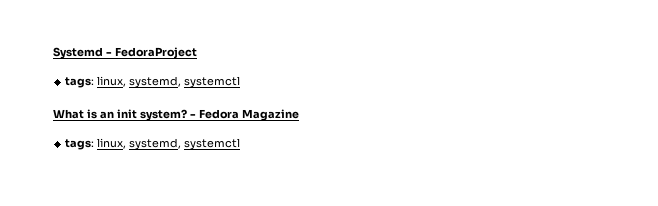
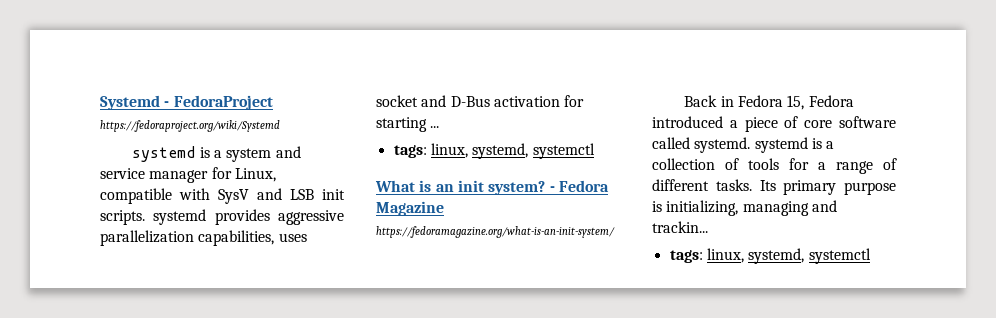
+ https://fedoraproject.org/wiki/Systemd
+ systemd is a system and service manager for Linux, compatible with SysV and LSB init scripts. systemd provides aggressive parallelization capabilities, uses socket and D-Bus activation for starting ...
+ https://fedoramagazine.org/what-is-an-init-system/
+ Back in Fedora 15, Fedora introduced a piece of core software called systemd. systemd is a collection of tools for a range of different tasks. Its primary purpose is initializing, managing and trackin...

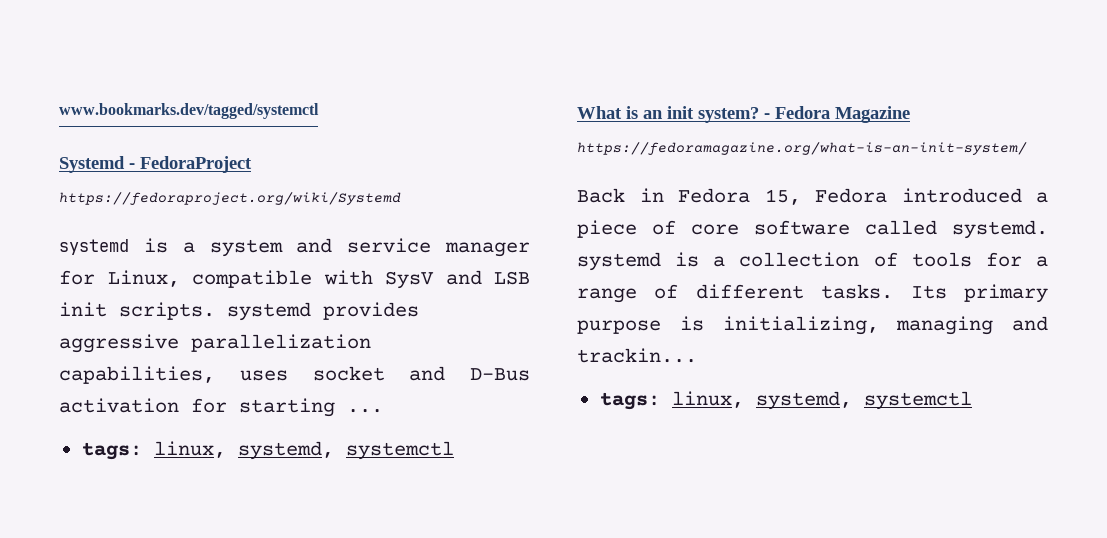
+ www.bookmarks.dev/tagged/systemctl

